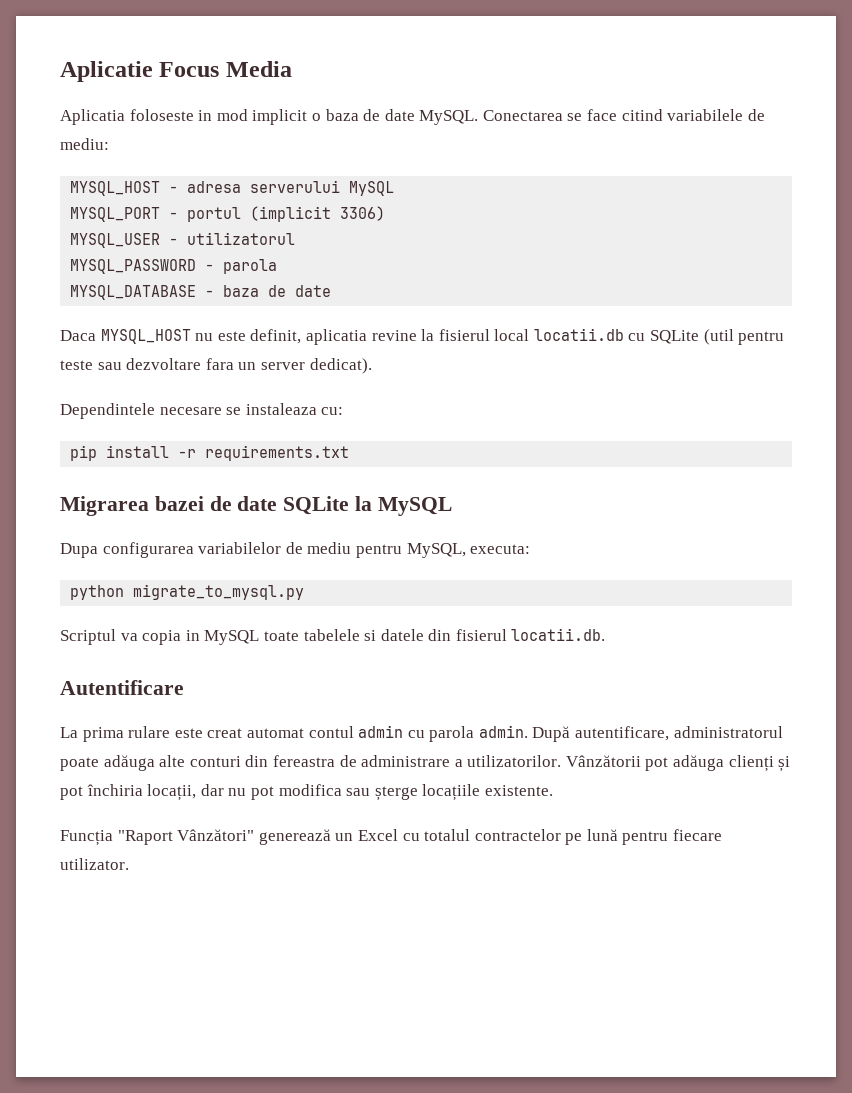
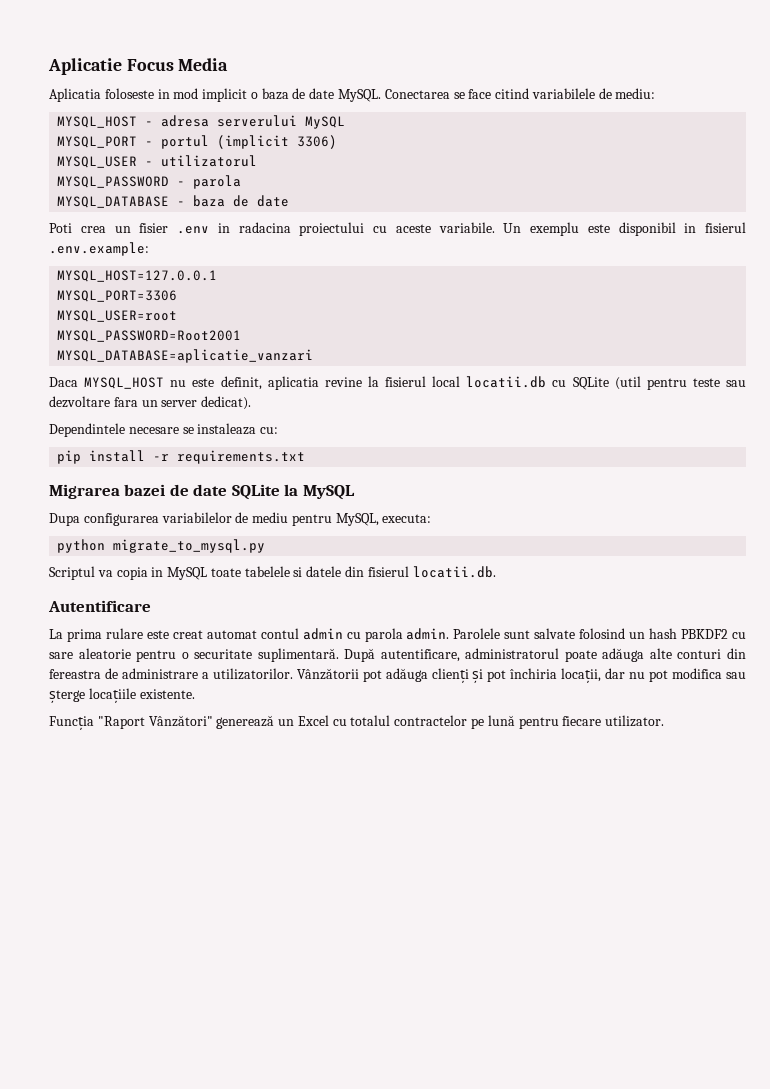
+ Poti crea un fisier .env in radacina proiectului cu aceste variabile. Un exemplu este disponibil in fisierul .env.example:
+ MYSQL_HOST=127.0.0.1
+ MYSQL_PORT=3306
+ MYSQL_USER=root
+ MYSQL_PASSWORD=Root2001
+ MYSQL_DATABASE=aplicatie_vanzari
+ Parolele sunt salvate folosind un hash PBKDF2 cu sare aleatorie pentru o securitate suplimentară.

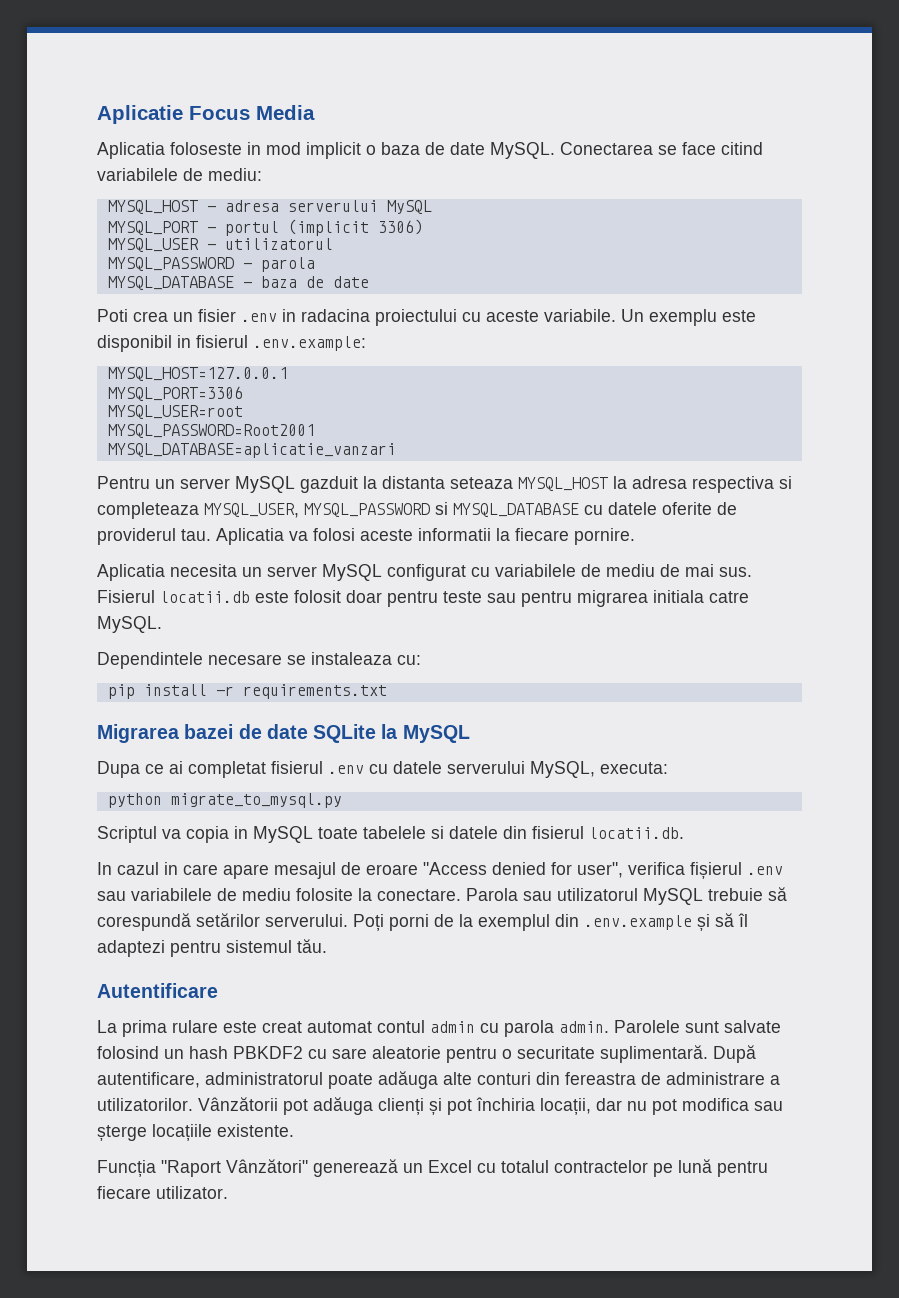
- Daca MYSQL_HOST nu este definit, aplicatia revine la fisierul local locatii.db cu SQLite (util pentru teste sau dezvoltare fara un server dedicat).
+ Pentru un server MySQL gazduit la distanta seteaza MYSQL_HOST la adresa respectiva si completeaza MYSQL_USER, MYSQL_PASSWORD si MYSQL_DATABASE cu datele oferite de providerul tau. Aplicatia va folosi aceste informatii la fiecare pornire.
+ Aplicatia necesita un server MySQL configurat cu variabilele de mediu de mai sus. Fisierul locatii.db este folosit doar pentru teste sau pentru migrarea initiala catre MySQL.
- Dupa configurarea variabilelor de mediu pentru MySQL, executa:
+ Dupa ce ai completat fisierul .env cu datele serverului MySQL, executa:
+ In cazul in care apare mesajul de eroare "Access denied for user", verifica fișierul .env sau variabilele de mediu folosite la conectare. Parola sau utilizatorul MySQL trebuie să corespundă setărilor serverului. Poți porni de la exemplul din .env.example și să îl adaptezi pentru sistemul tău.

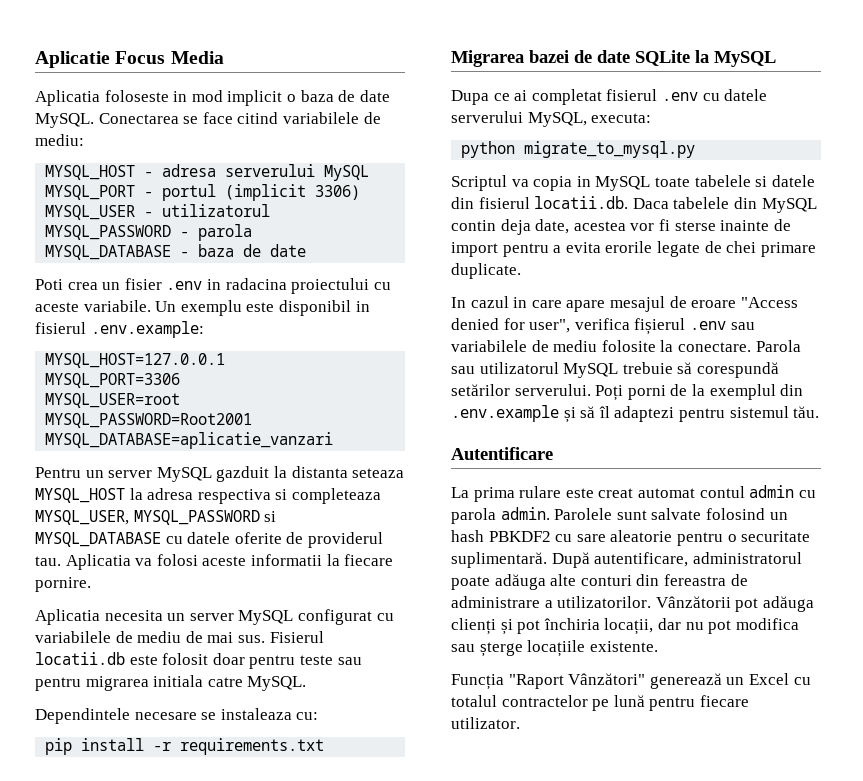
- Scriptul va copia in MySQL toate tabelele si datele din fisierul locatii.db.
+ Scriptul va copia in MySQL toate tabelele si datele din fisierul locatii.db. Daca tabelele din MySQL contin deja date, acestea vor fi sterse inainte de import pentru a evita erorile legate de chei primare duplicate.

